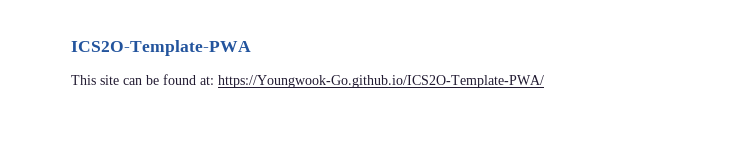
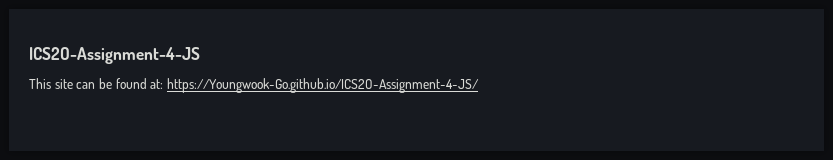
- ICS2O-Template-PWA
+ ICS2O-Assignment-4-JS
- This site can be found at: https://Youngwook-Go.github.io/ICS2O-Template-PWA/
+ This site can be found at: https://Youngwook-Go.github.io/ICS2O-Assignment-4-JS/

